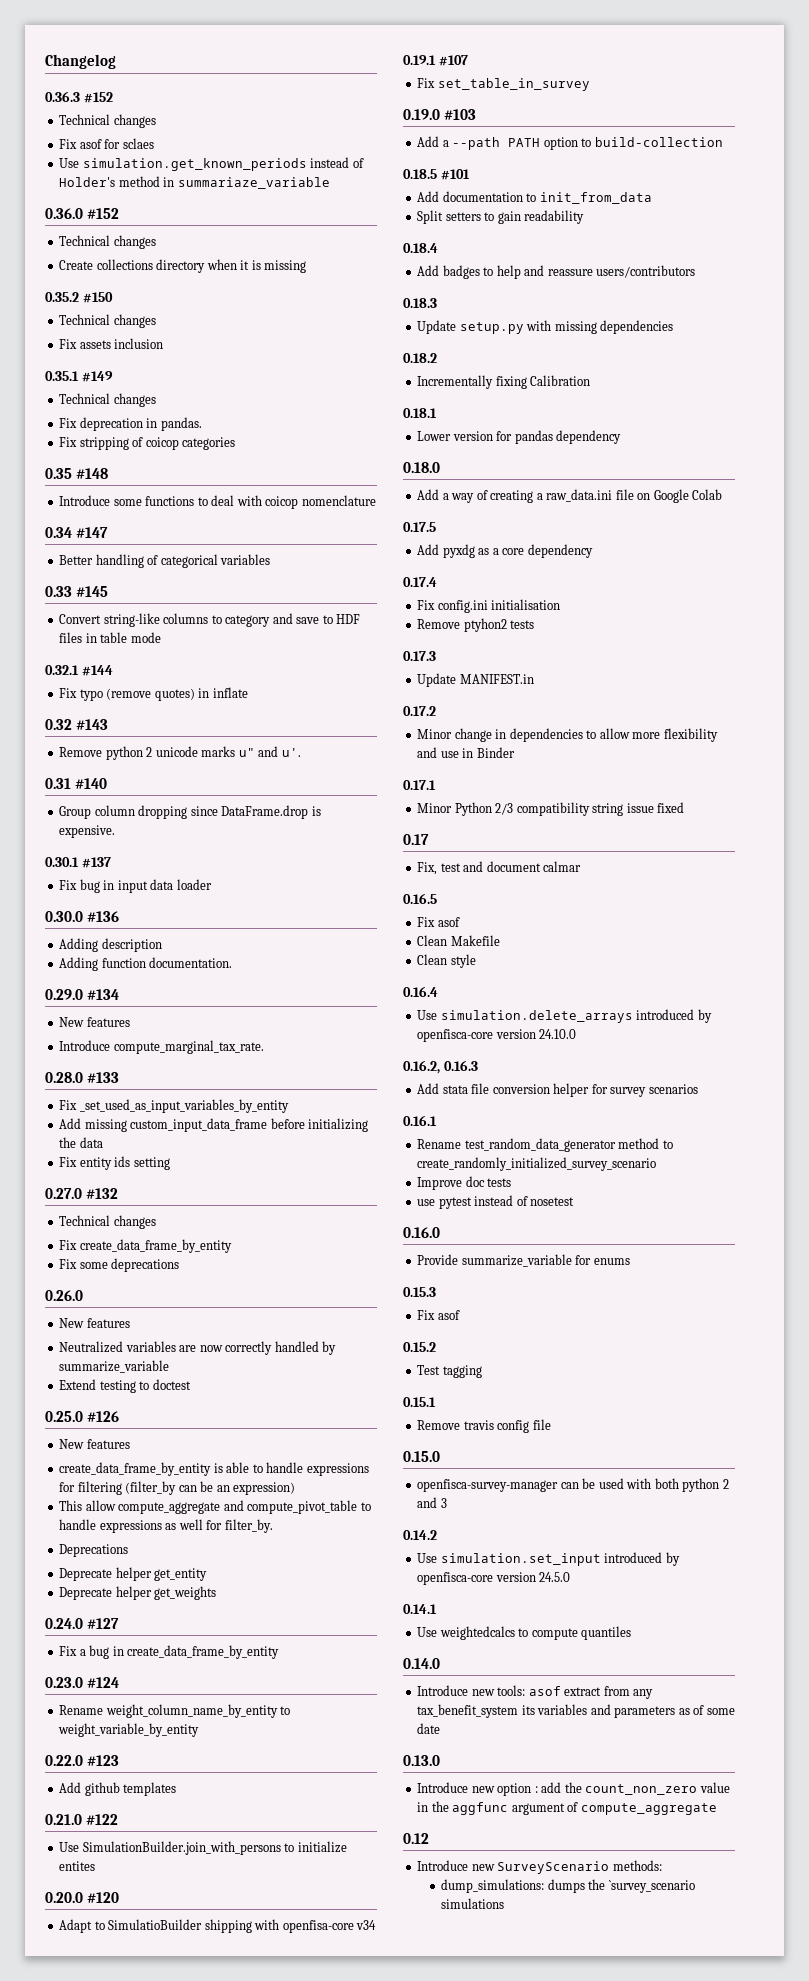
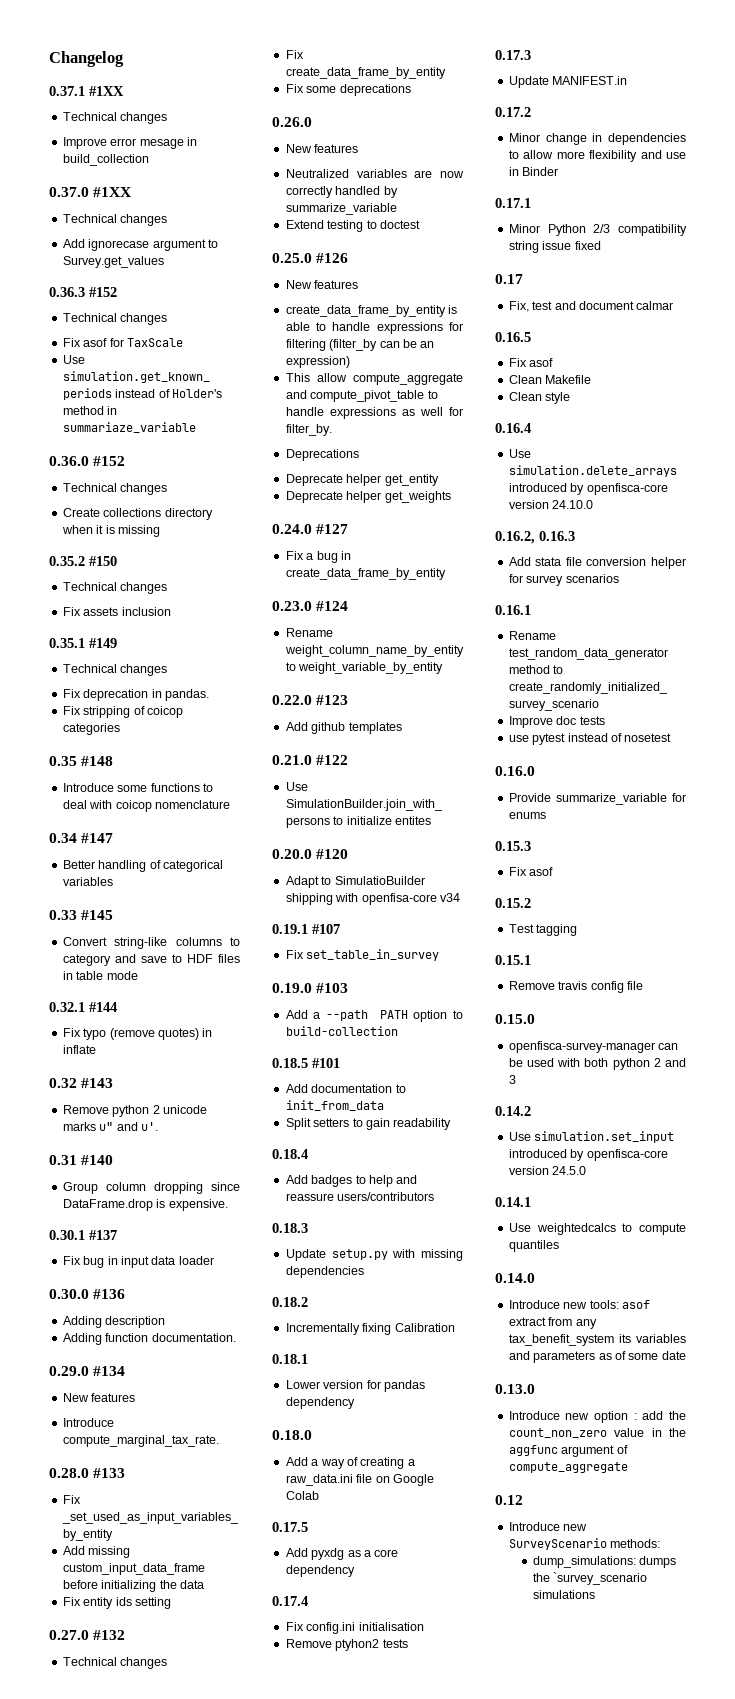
+ 0.37.1 #1XX
+ Technical changes
+ Improve error mesage in build_collection
+ 0.37.0 #1XX
+ Technical changes
+ Add ignorecase argument to Survey.get_values
- Fix asof for sclaes
+ Fix asof for TaxScale

